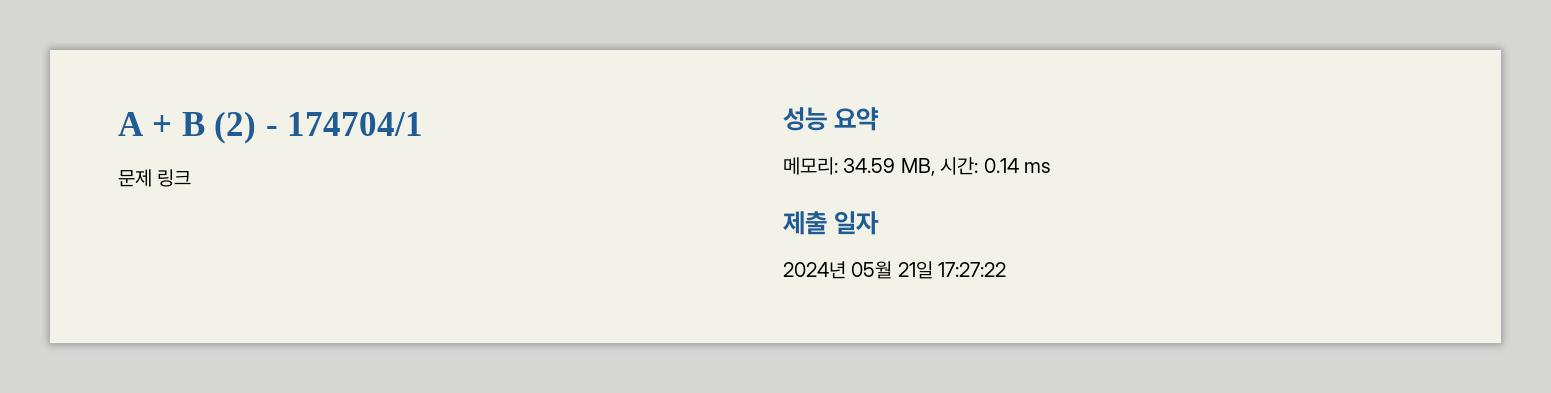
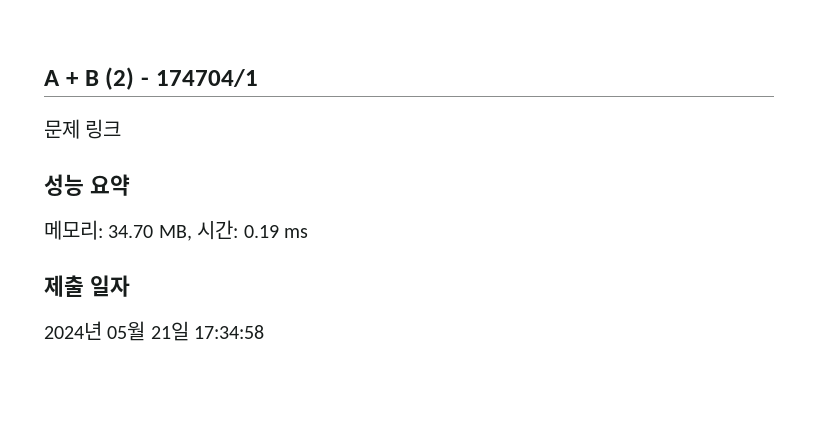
- 메모리: 34.59 MB, 시간: 0.14 ms
+ 메모리: 34.70 MB, 시간: 0.19 ms
- 2024년 05월 21일 17:27:22
+ 2024년 05월 21일 17:34:58

